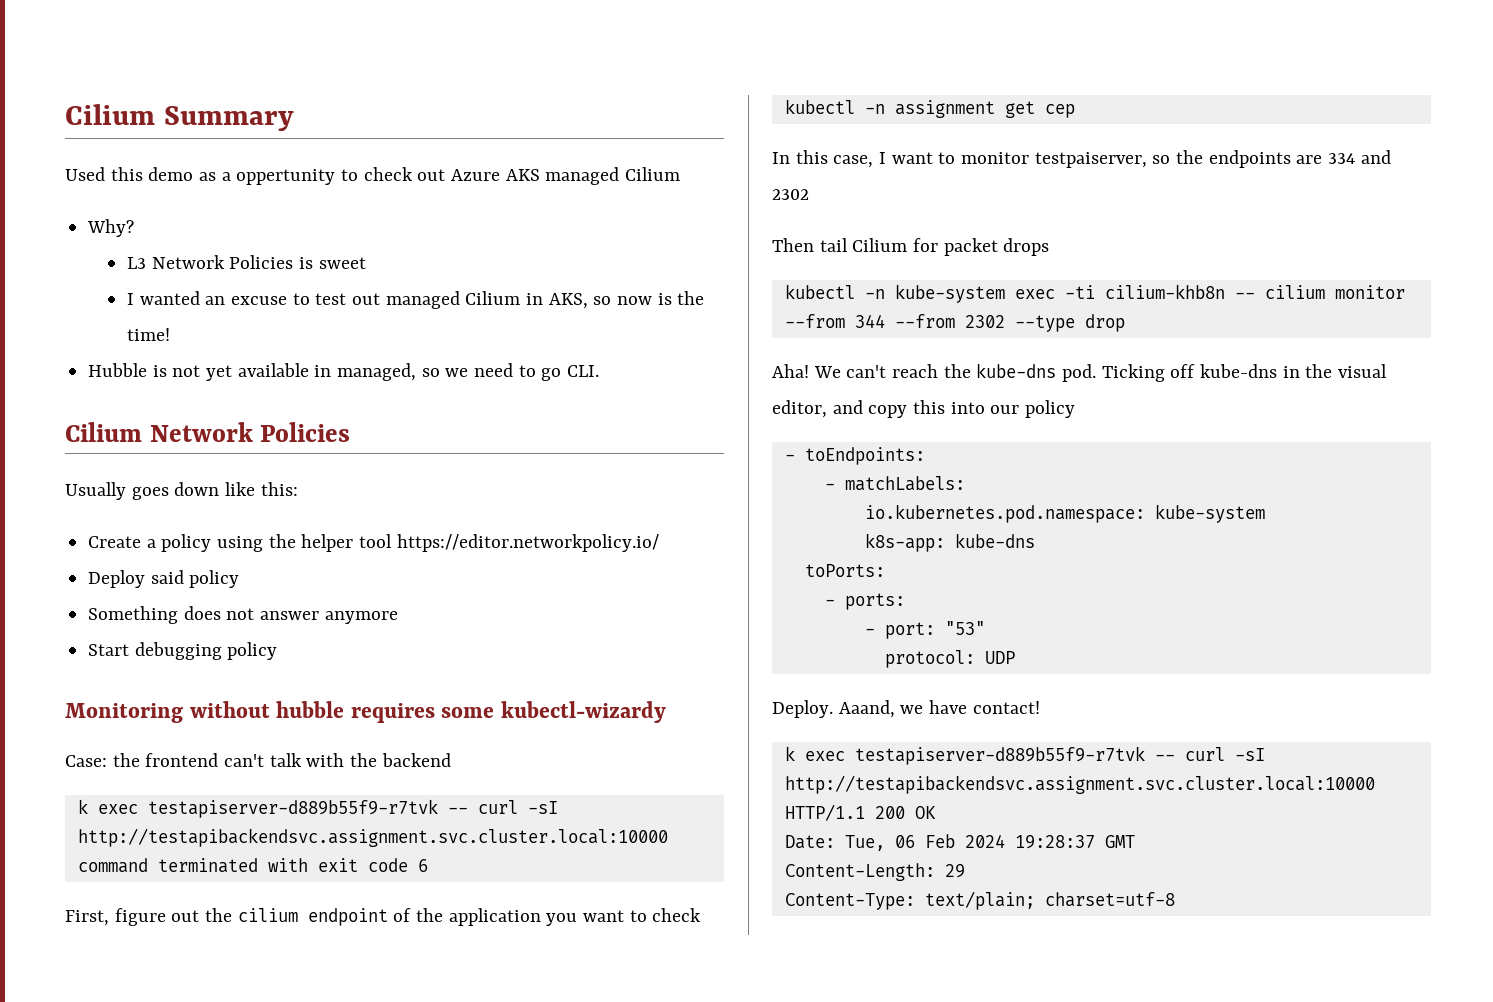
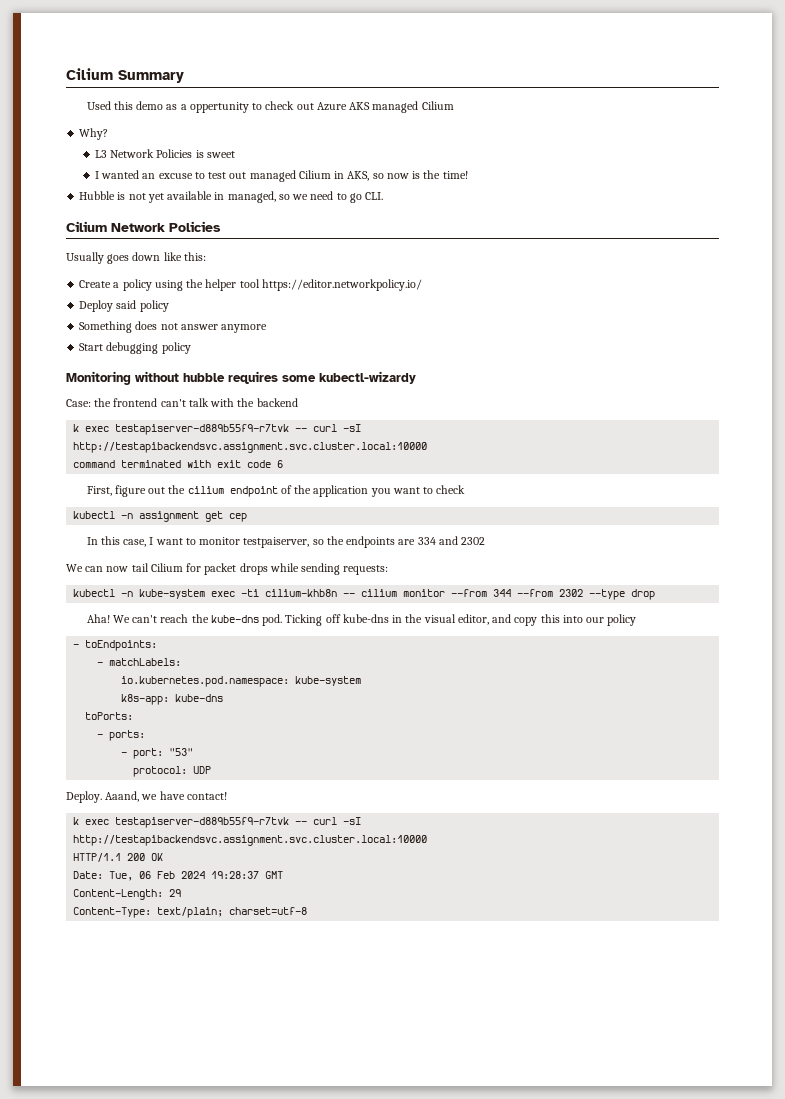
- Then tail Cilium for packet drops
+ We can now tail Cilium for packet drops while sending requests:

